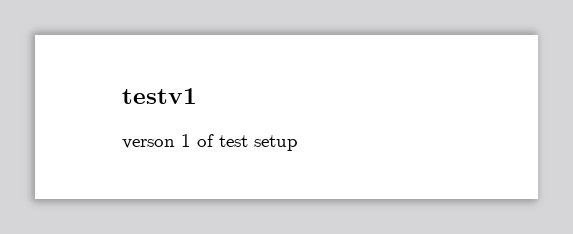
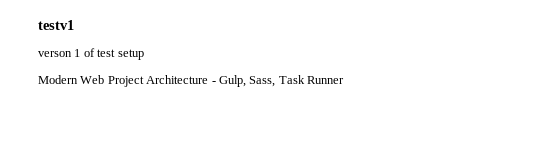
+ Modern Web Project Architecture - Gulp, Sass, Task Runner

